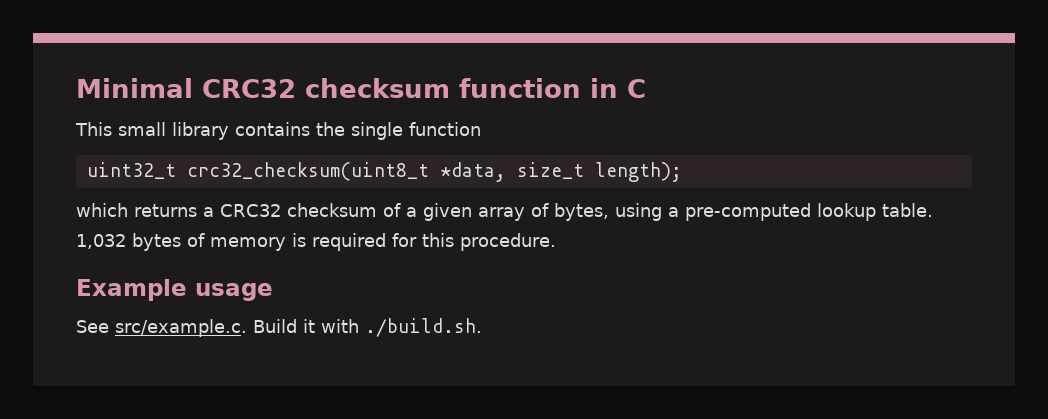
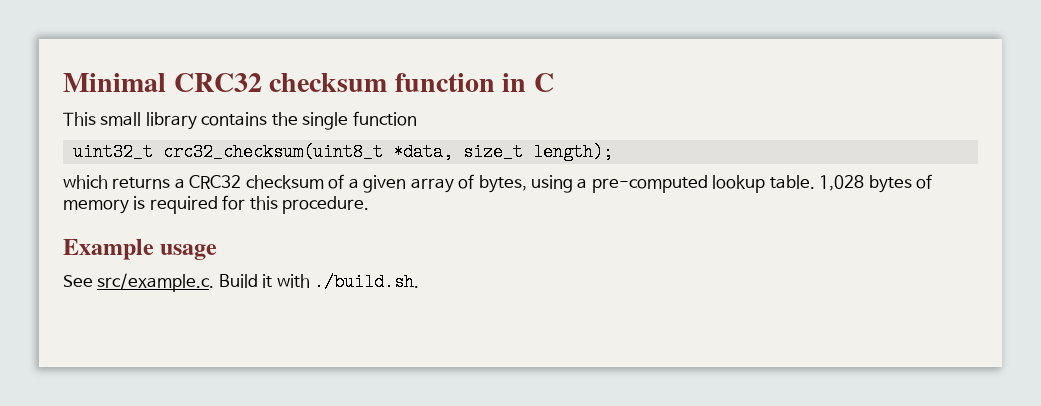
- 1,032 bytes of memory is required for this procedure.
+ 1,028 bytes of memory is required for this procedure.

